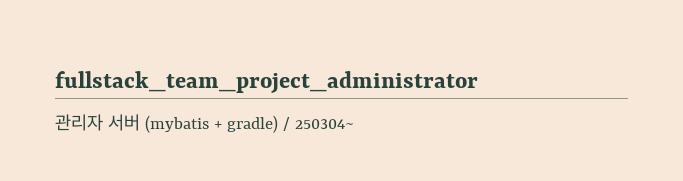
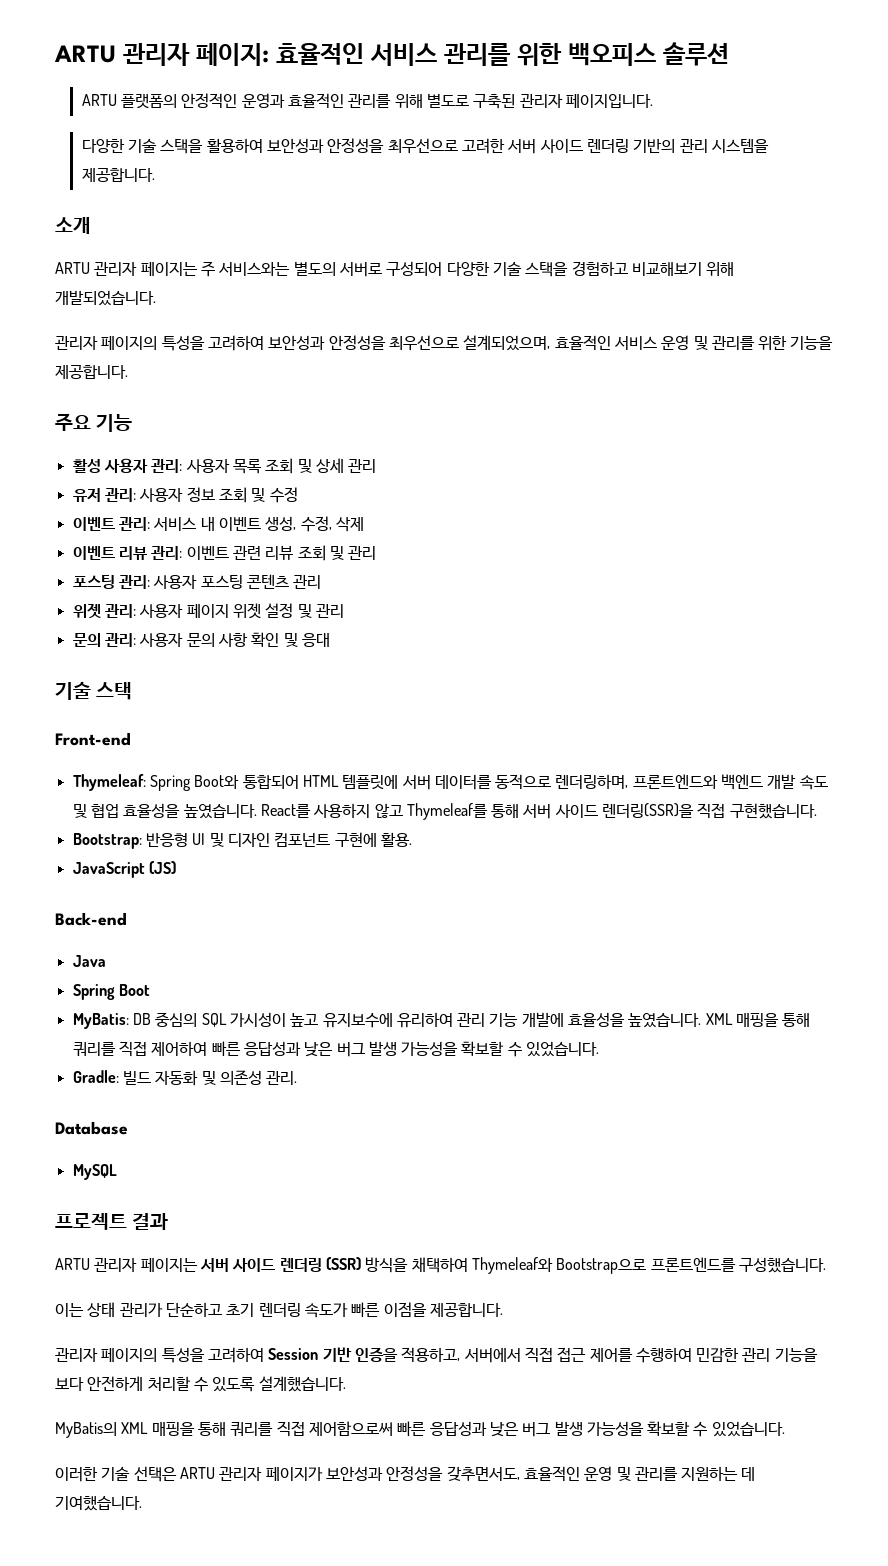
- fullstack_team_project_administrator
- 관리자 서버 (mybatis + gradle) / 250304~
+ ARTU 관리자 페이지: 효율적인 서비스 관리를 위한 백오피스 솔루션
+ ARTU 플랫폼의 안정적인 운영과 효율적인 관리를 위해 별도로 구축된 관리자 페이지입니다.
+ 다양한 기술 스택을 활용하여 보안성과 안정성을 최우선으로 고려한 서버 사이드 렌더링 기반의 관리 시스템을 제공합니다.
+ 소개
+ ARTU 관리자 페이지는 주 서비스와는 별도의 서버로 구성되어 다양한 기술 스택을 경험하고 비교해보기 위해 개발되었습니다.
+ 관리자 페이지의 특성을 고려하여 보안성과 안정성을 최우선으로 설계되었으며, 효율적인 서비스 운영 및 관리를 위한 기능을 제공합니다.
+ 주요 기능
+ 활성 사용자 관리: 사용자 목록 조회 및 상세 관리
+ 유저 관리: 사용자 정보 조회 및 수정
+ 이벤트 관리: 서비스 내 이벤트 생성, 수정, 삭제
+ 이벤트 리뷰 관리: 이벤트 관련 리뷰 조회 및 관리
+ 포스팅 관리: 사용자 포스팅 콘텐츠 관리
+ 위젯 관리: 사용자 페이지 위젯 설정 및 관리
+ 문의 관리: 사용자 문의 사항 확인 및 응대
+ 기술 스택
+ Front-end
+ Thymeleaf: Spring Boot와 통합되어 HTML 템플릿에 서버 데이터를 동적으로 렌더링하며, 프론트엔드와 백엔드 개발 속도 및 협업 효율성을 높였습니다. React를 사용하지 않고 Thymeleaf를 통해 서버 사이드 렌더링(SSR)을 직접 구현했습니다.
+ Bootstrap: 반응형 UI 및 디자인 컴포넌트 구현에 활용.
+ JavaScript (JS)
+ Back-end
+ Java
+ Spring Boot
+ MyBatis: DB 중심의 SQL 가시성이 높고 유지보수에 유리하여 관리 기능 개발에 효율성을 높였습니다. XML 매핑을 통해 쿼리를 직접 제어하여 빠른 응답성과 낮은 버그 발생 가능성을 확보할 수 있었습니다.
+ Gradle: 빌드 자동화 및 의존성 관리.
+ Database
+ MySQL
+ 프로젝트 결과
+ ARTU 관리자 페이지는 서버 사이드 렌더링 (SSR) 방식을 채택하여 Thymeleaf와 Bootstrap으로 프론트엔드를 구성했습니다.
+ 이는 상태 관리가 단순하고 초기 렌더링 속도가 빠른 이점을 제공합니다.
+ 관리자 페이지의 특성을 고려하여 Session 기반 인증을 적용하고, 서버에서 직접 접근 제어를 수행하여 민감한 관리 기능을 보다 안전하게 처리할 수 있도록 설계했습니다.
+ MyBatis의 XML 매핑을 통해 쿼리를 직접 제어함으로써 빠른 응답성과 낮은 버그 발생 가능성을 확보할 수 있었습니다.
+ 이러한 기술 선택은 ARTU 관리자 페이지가 보안성과 안정성을 갖추면서도, 효율적인 운영 및 관리를 지원하는 데 기여했습니다.

